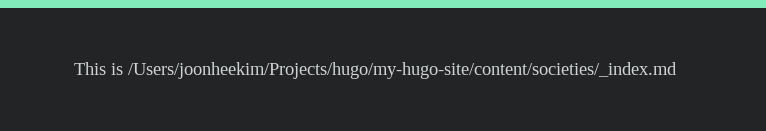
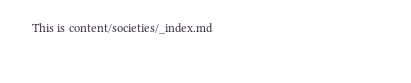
- This is /Users/joonheekim/Projects/hugo/my-hugo-site/content/societies/_index.md
+ This is content/societies/_index.md

